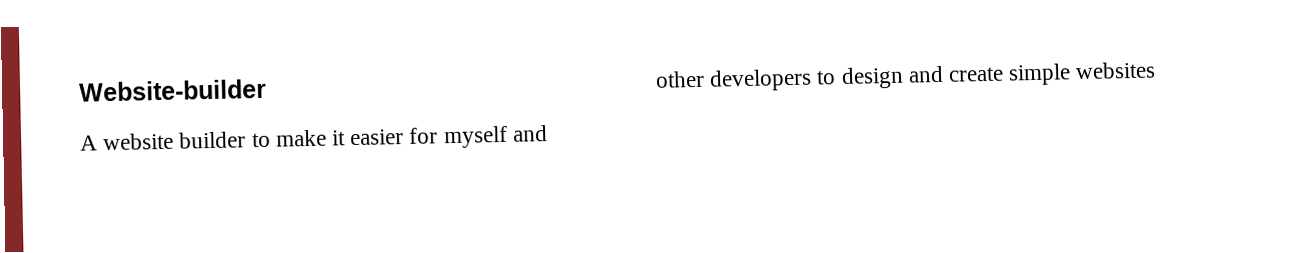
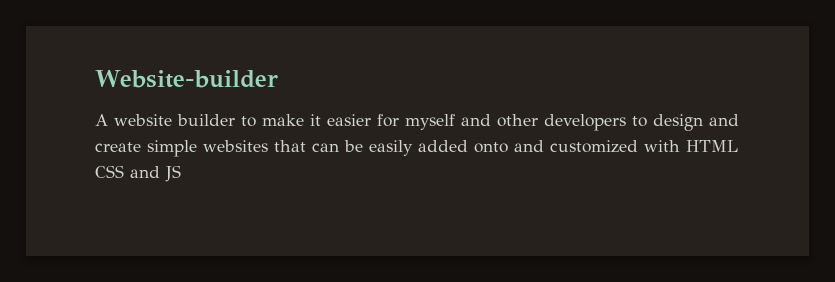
- A website builder to make it easier for myself and other developers to design and create simple websites
+ A website builder to make it easier for myself and other developers to design and create simple websites that can be easily added onto and customized with HTML CSS and JS

